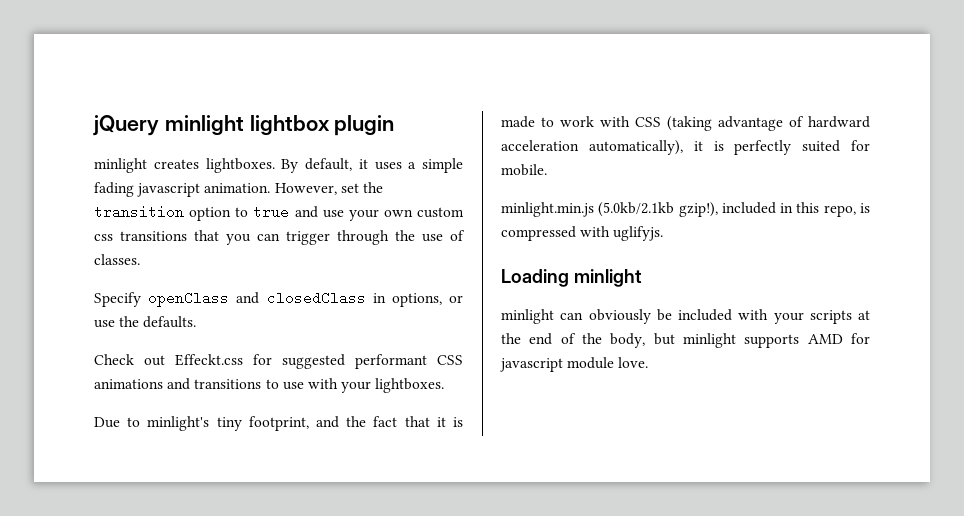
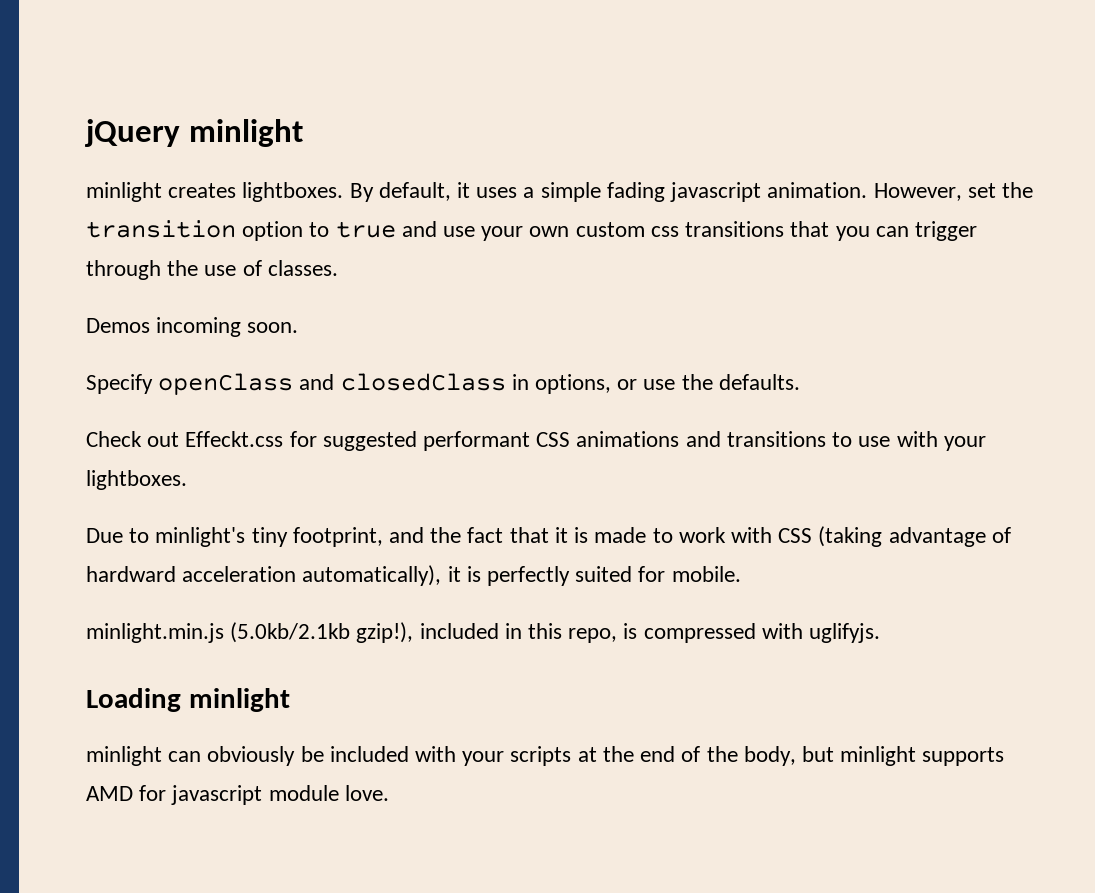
- jQuery minlight lightbox plugin
+ jQuery minlight
+ Demos incoming soon.

